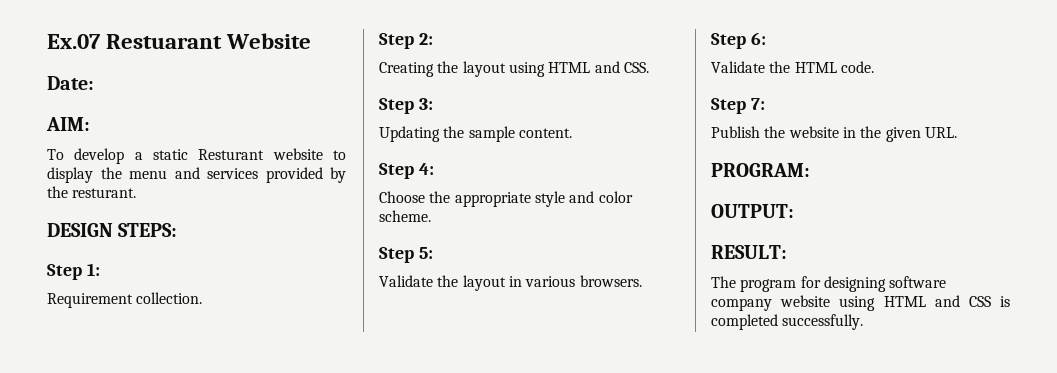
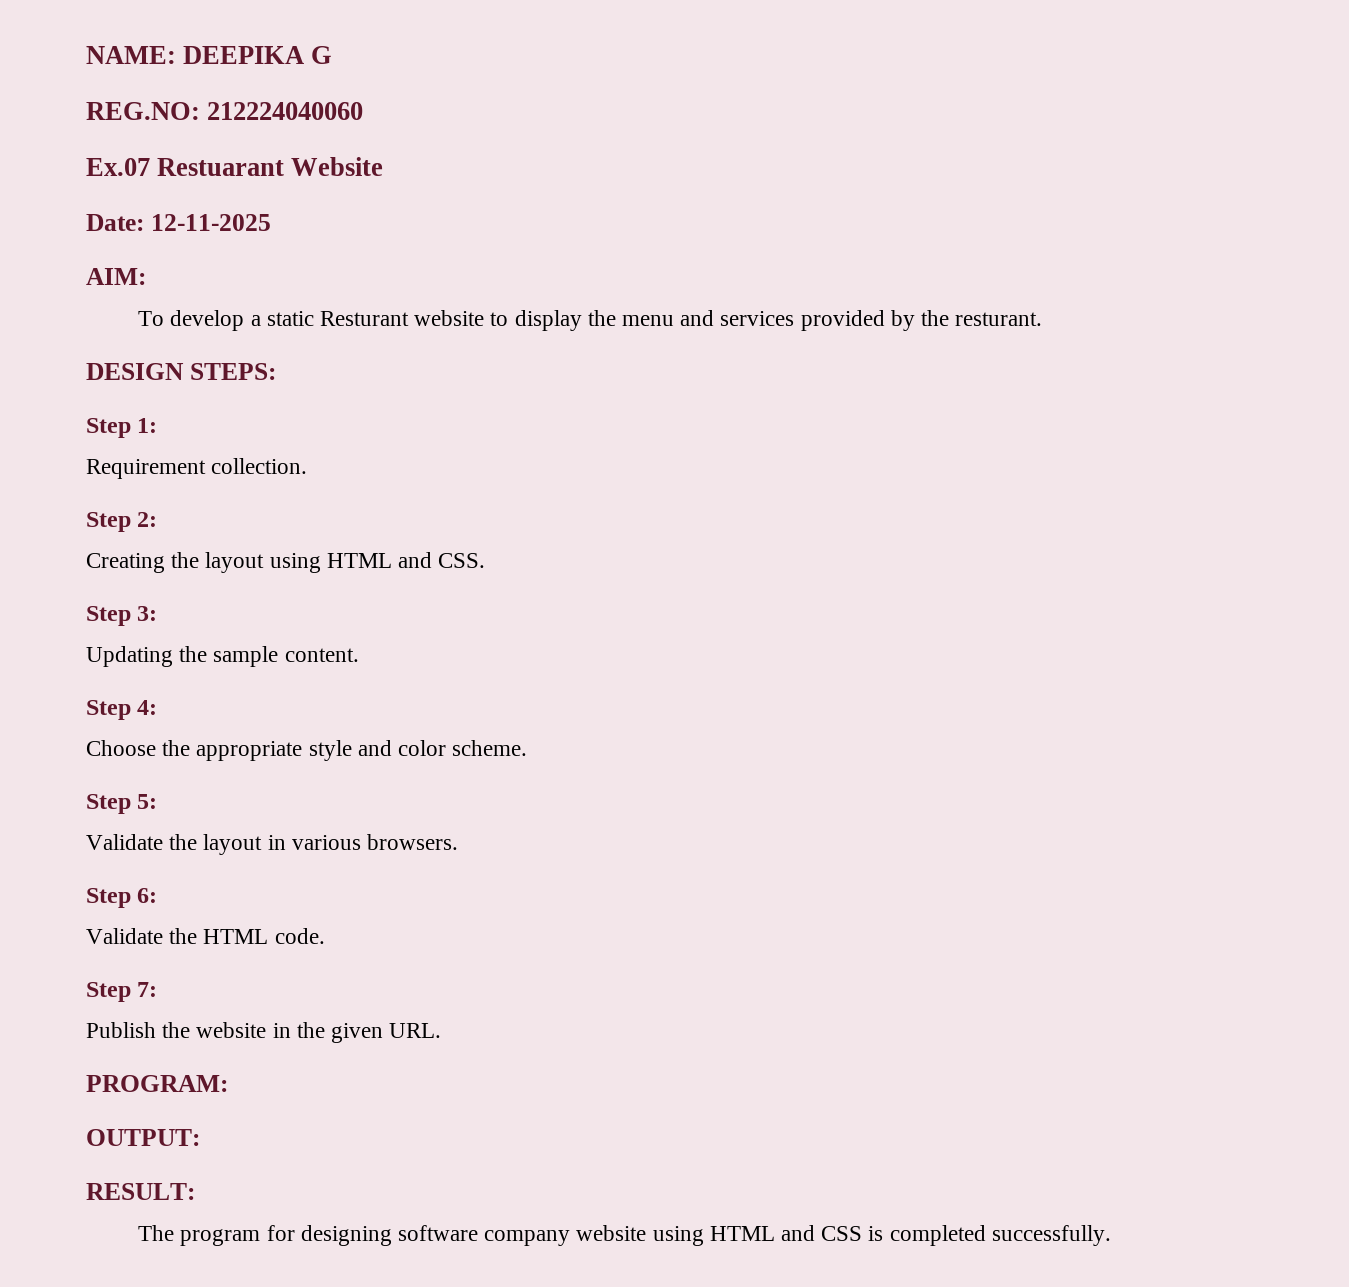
+ NAME: DEEPIKA G
+ REG.NO: 212224040060
- Date:
+ Date: 12-11-2025

